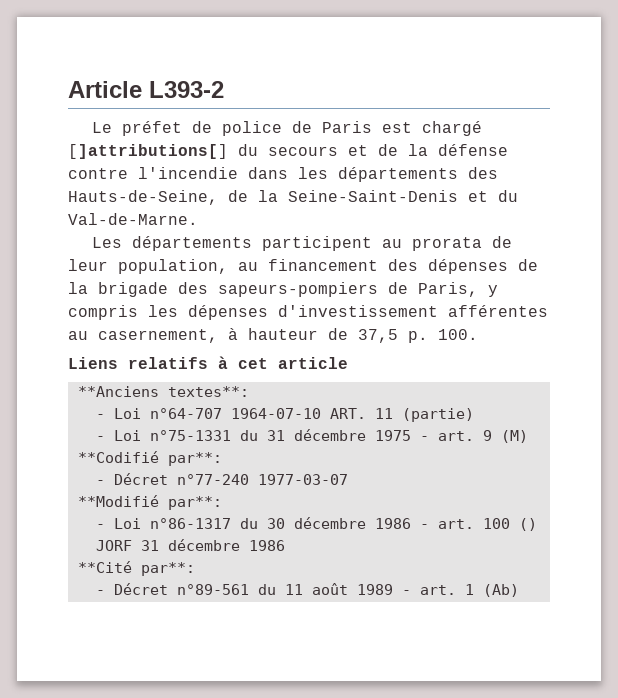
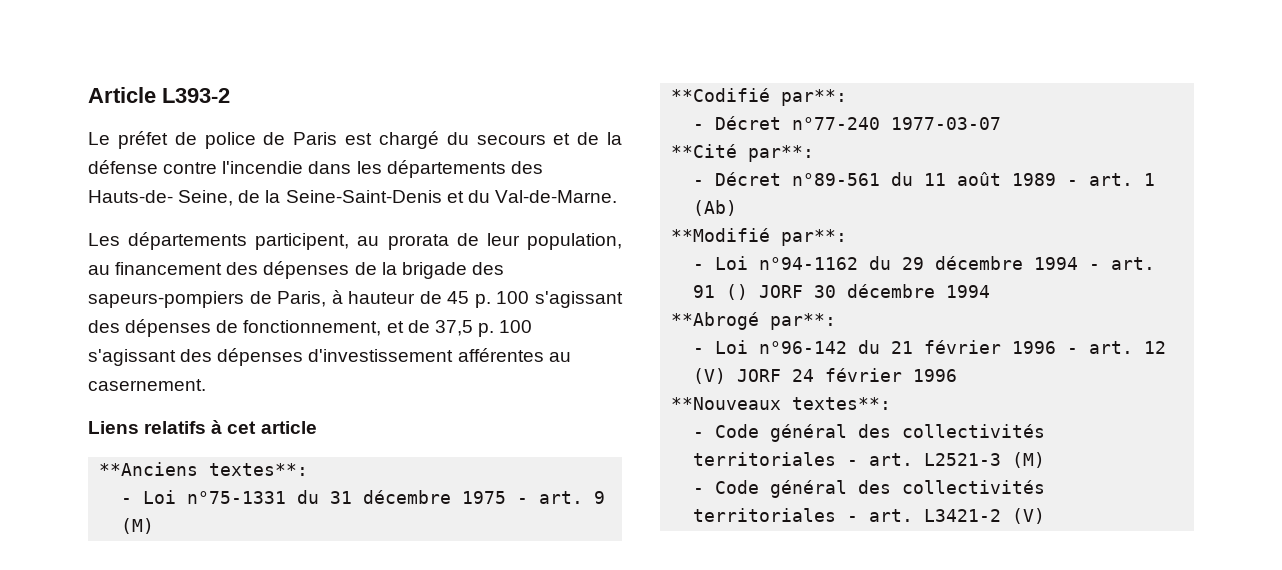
- Le préfet de police de Paris est chargé []attributions[] du secours et de la défense contre l'incendie dans les départements des Hauts-de-Seine, de la Seine-Saint-Denis et du Val-de-Marne.
+ Le préfet de police de Paris est chargé du secours et de la défense contre l'incendie dans les départements des Hauts-de- Seine, de la Seine-Saint-Denis et du Val-de-Marne.
- Les départements participent au prorata de leur population, au financement des dépenses de la brigade des sapeurs-pompiers de Paris, y compris les dépenses d'investissement afférentes au casernement, à hauteur de 37,5 p. 100.
+ Les départements participent, au prorata de leur population, au financement des dépenses de la brigade des sapeurs-pompiers de Paris, à hauteur de 45 p. 100 s'agissant des dépenses de fonctionnement, et de 37,5 p. 100 s'agissant des dépenses d'investissement afférentes au casernement.
- - Loi n°64-707 1964-07-10 ART. 11 (partie)
- **Modifié par**:
- - Loi n°86-1317 du 30 décembre 1986 - art. 100 () JORF 31 décembre 1986
+ **Modifié par**:
+ - Loi n°94-1162 du 29 décembre 1994 - art. 91 () JORF 30 décembre 1994
+ **Abrogé par**:
+ - Loi n°96-142 du 21 février 1996 - art. 12 (V) JORF 24 février 1996
+ **Nouveaux textes**:
+ - Code général des collectivités territoriales - art. L2521-3 (M)
+ - Code général des collectivités territoriales - art. L3421-2 (V)

